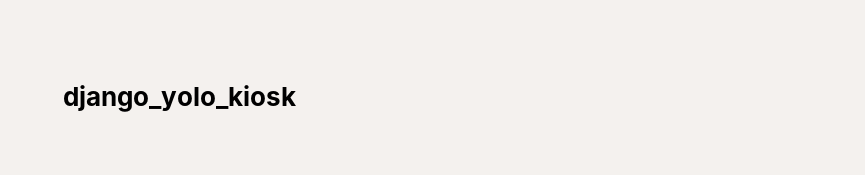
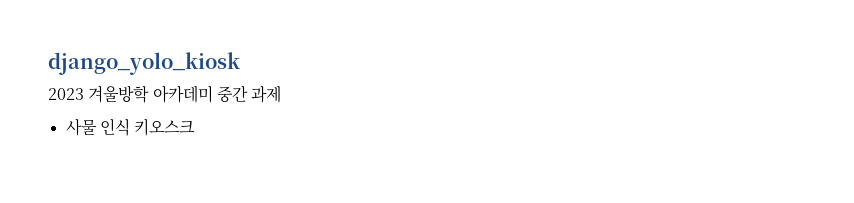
+ 2023 겨울방학 아카데미 중간 과제
+ 사물 인식 키오스크

